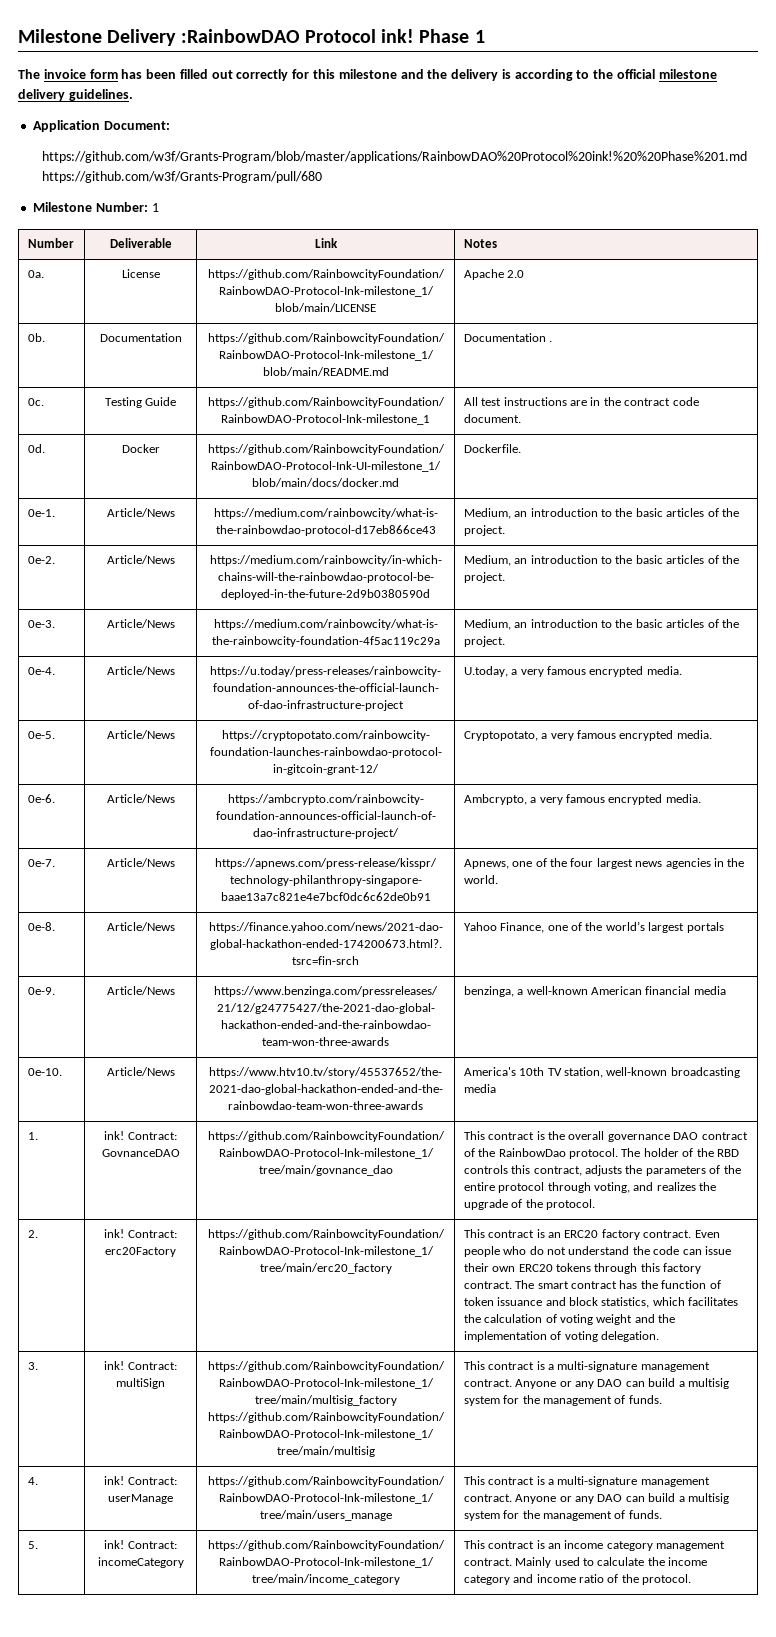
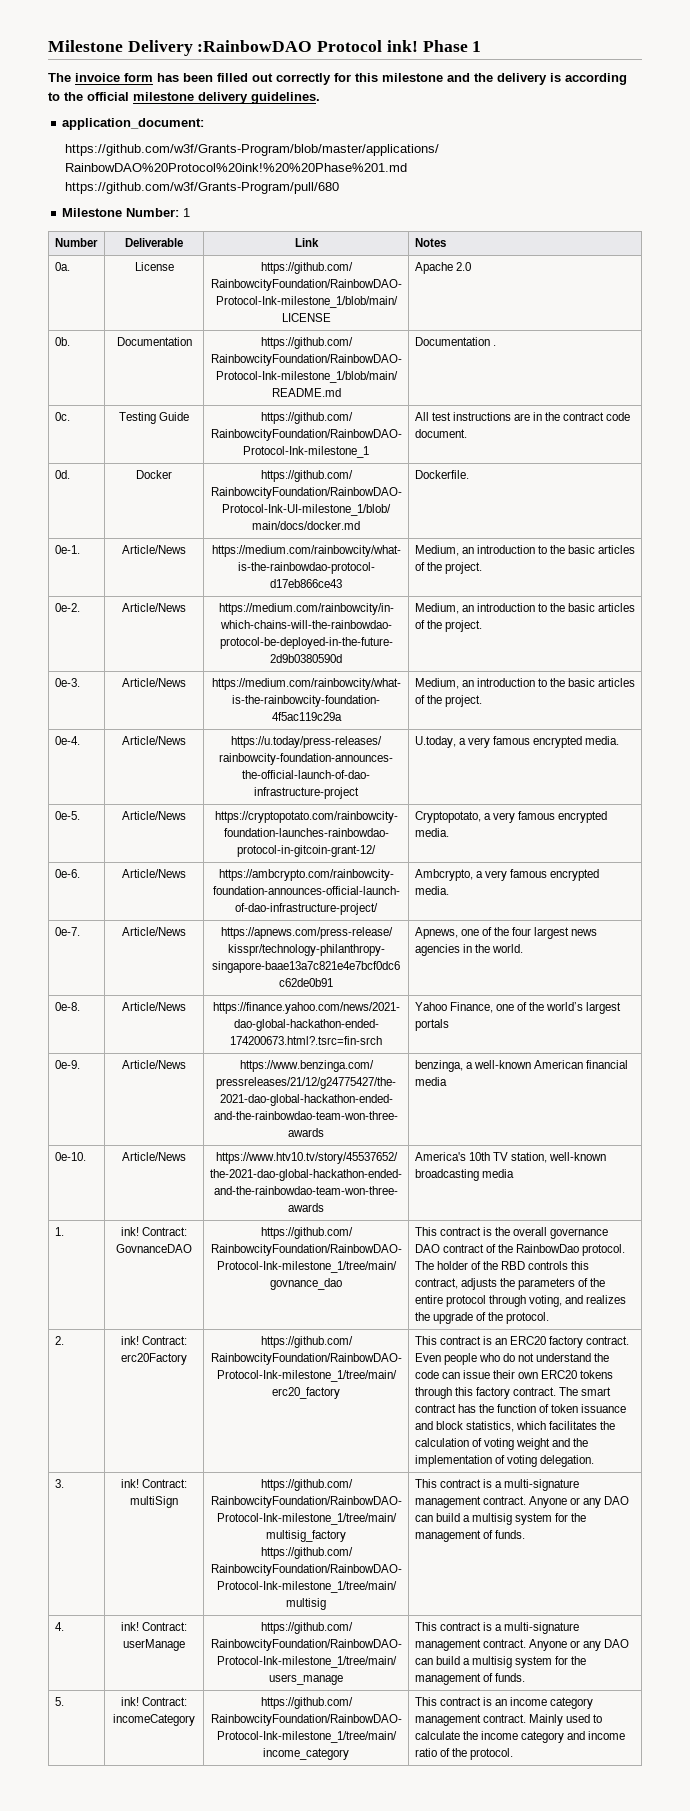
- Application Document:
+ application_document:

